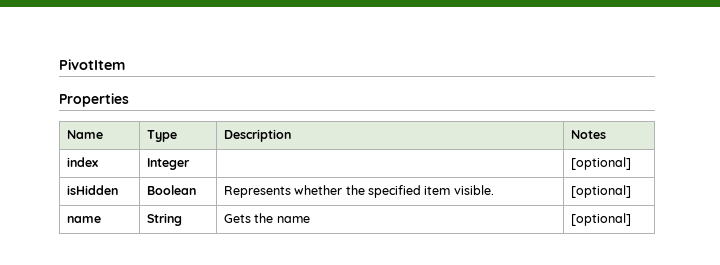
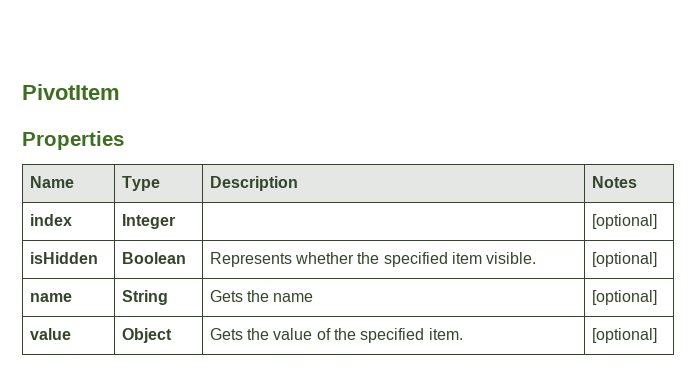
+ value | Object | Gets the value of the specified item. | [optional]

